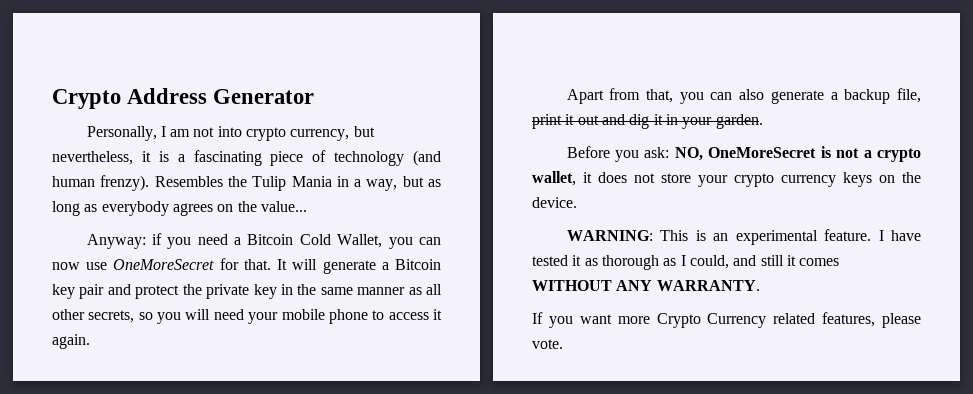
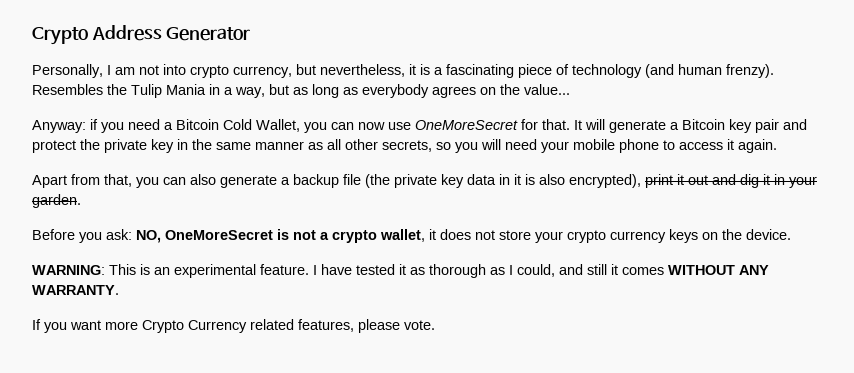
- Apart from that, you can also generate a backup file, print it out and dig it in your garden.
+ Apart from that, you can also generate a backup file (the private key data in it is also encrypted), print it out and dig it in your garden.

